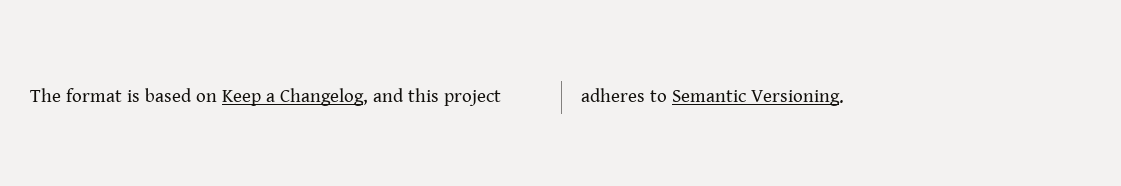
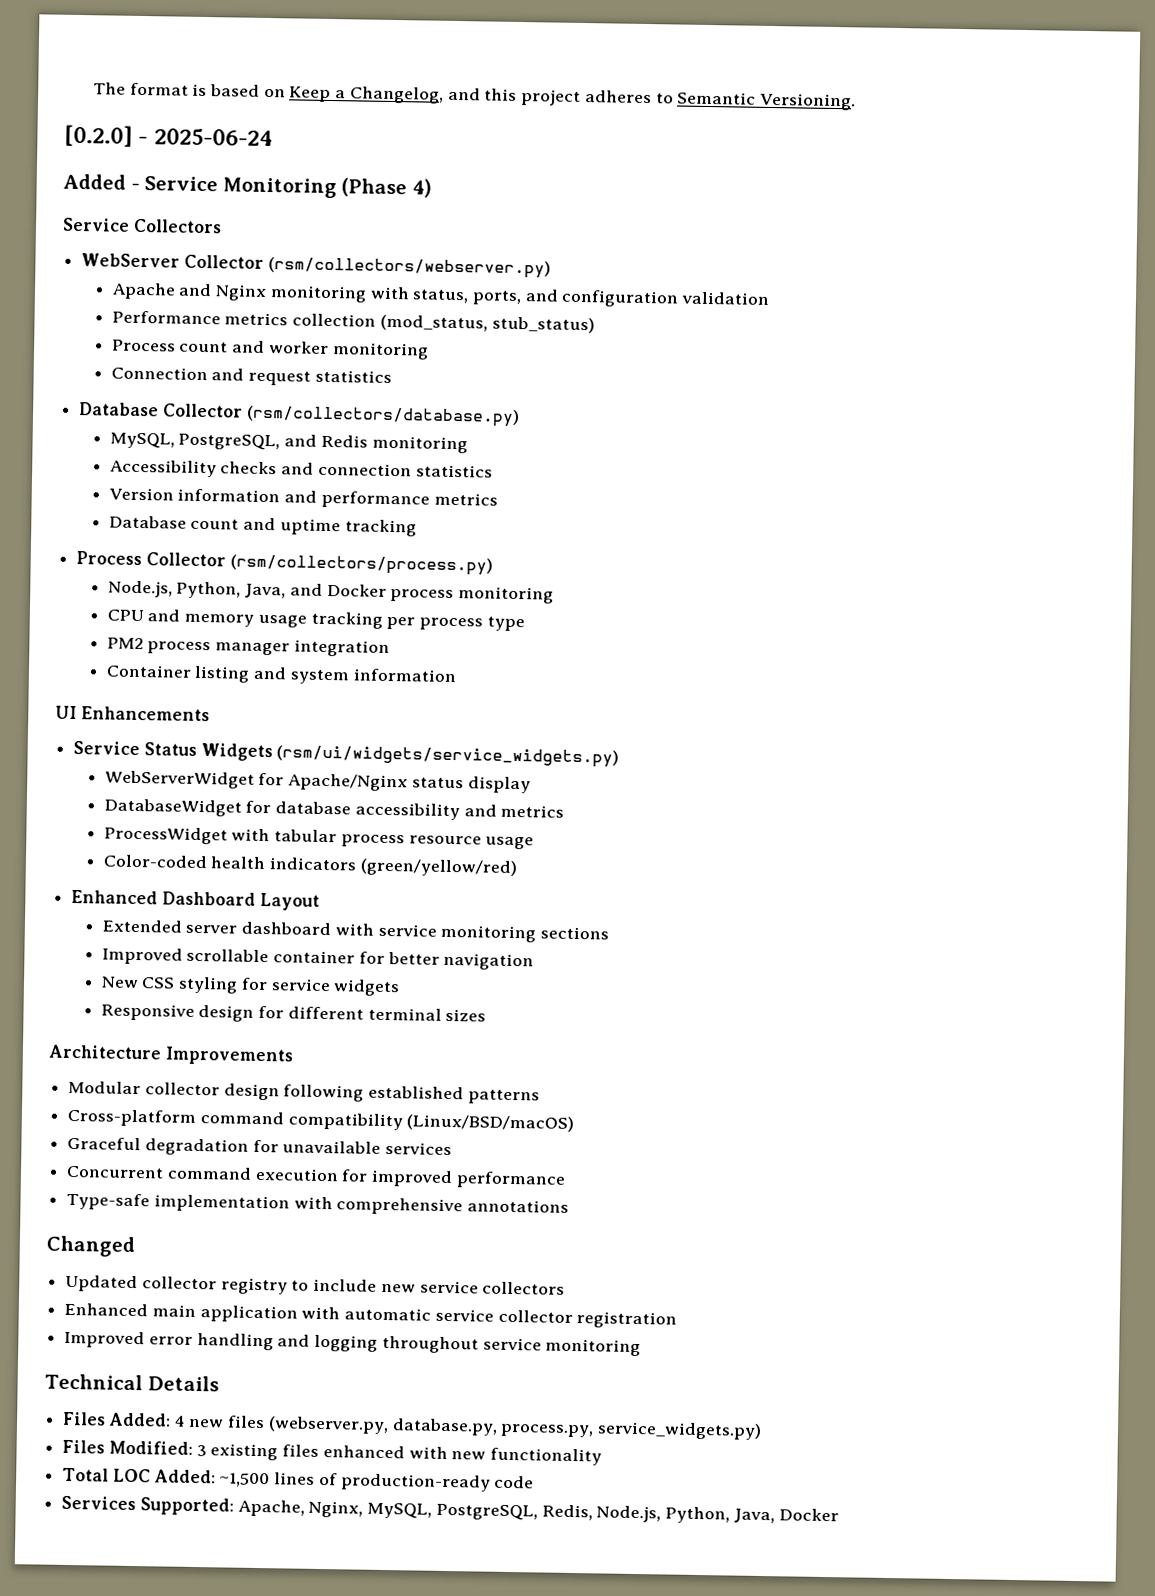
+ [0.2.0] - 2025-06-24
+ Added - Service Monitoring (Phase 4)
+ Service Collectors
+ WebServer Collector (rsm/collectors/webserver.py)
+ Apache and Nginx monitoring with status, ports, and configuration validation
+ Performance metrics collection (mod_status, stub_status)
+ Process count and worker monitoring
+ Connection and request statistics
+ Database Collector (rsm/collectors/database.py)
+ MySQL, PostgreSQL, and Redis monitoring
+ Accessibility checks and connection statistics
+ Version information and performance metrics
+ Database count and uptime tracking
+ Process Collector (rsm/collectors/process.py)
+ Node.js, Python, Java, and Docker process monitoring
+ CPU and memory usage tracking per process type
+ PM2 process manager integration
+ Container listing and system information
+ UI Enhancements
+ Service Status Widgets (rsm/ui/widgets/service_widgets.py)
+ WebServerWidget for Apache/Nginx status display
+ DatabaseWidget for database accessibility and metrics
+ ProcessWidget with tabular process resource usage
+ Color-coded health indicators (green/yellow/red)
+ Enhanced Dashboard Layout
+ Extended server dashboard with service monitoring sections
+ Improved scrollable container for better navigation
+ New CSS styling for service widgets
+ Responsive design for different terminal sizes
+ Architecture Improvements
+ Modular collector design following established patterns
+ Cross-platform command compatibility (Linux/BSD/macOS)
+ Graceful degradation for unavailable services
+ Concurrent command execution for improved performance
+ Type-safe implementation with comprehensive annotations
+ Changed
+ Updated collector registry to include new service collectors
+ Enhanced main application with automatic service collector registration
+ Improved error handling and logging throughout service monitoring
+ Technical Details
+ Files Added: 4 new files (webserver.py, database.py, process.py, service_widgets.py)
+ Files Modified: 3 existing files enhanced with new functionality
+ Total LOC Added: ~1,500 lines of production-ready code
+ Services Supported: Apache, Nginx, MySQL, PostgreSQL, Redis, Node.js, Python, Java, Docker

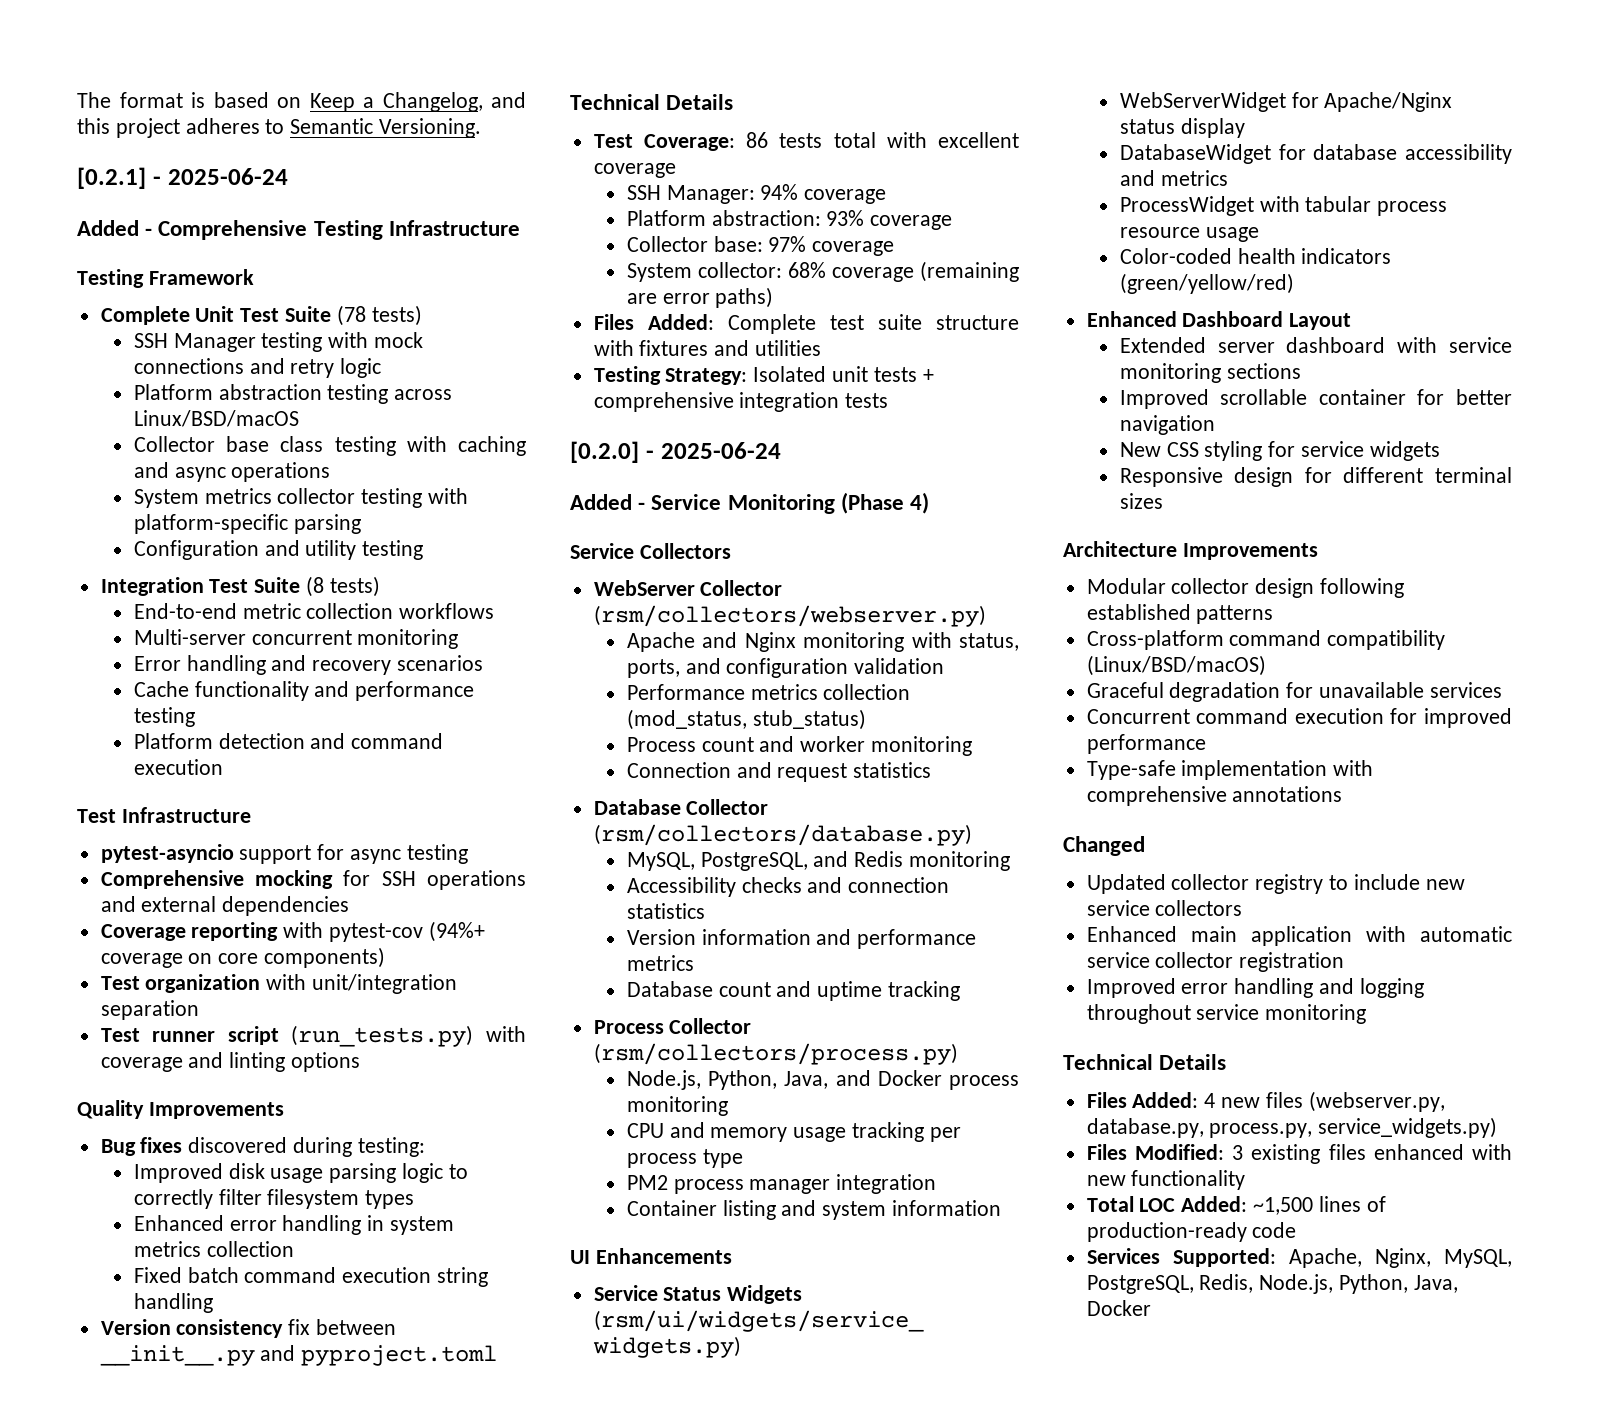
+ [0.2.1] - 2025-06-24
+ Added - Comprehensive Testing Infrastructure
+ Testing Framework
+ Complete Unit Test Suite (78 tests)
+ SSH Manager testing with mock connections and retry logic
+ Platform abstraction testing across Linux/BSD/macOS
+ Collector base class testing with caching and async operations
+ System metrics collector testing with platform-specific parsing
+ Configuration and utility testing
+ Integration Test Suite (8 tests)
+ End-to-end metric collection workflows
+ Multi-server concurrent monitoring
+ Error handling and recovery scenarios
+ Cache functionality and performance testing
+ Platform detection and command execution
+ Test Infrastructure
+ pytest-asyncio support for async testing
+ Comprehensive mocking for SSH operations and external dependencies
+ Coverage reporting with pytest-cov (94%+ coverage on core components)
+ Test organization with unit/integration separation
+ Test runner script (run_tests.py) with coverage and linting options
+ Quality Improvements
+ Bug fixes discovered during testing:
+ Improved disk usage parsing logic to correctly filter filesystem types
+ Enhanced error handling in system metrics collection
+ Fixed batch command execution string handling
+ Version consistency fix between __init__.py and pyproject.toml
+ Technical Details
+ Test Coverage: 86 tests total with excellent coverage
+ SSH Manager: 94% coverage
+ Platform abstraction: 93% coverage
+ Collector base: 97% coverage
+ System collector: 68% coverage (remaining are error paths)
+ Files Added: Complete test suite structure with fixtures and utilities
+ Testing Strategy: Isolated unit tests + comprehensive integration tests

